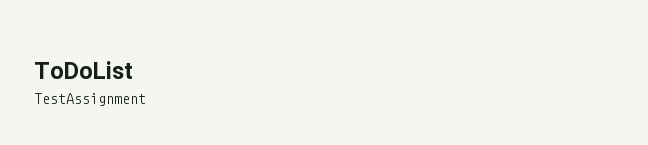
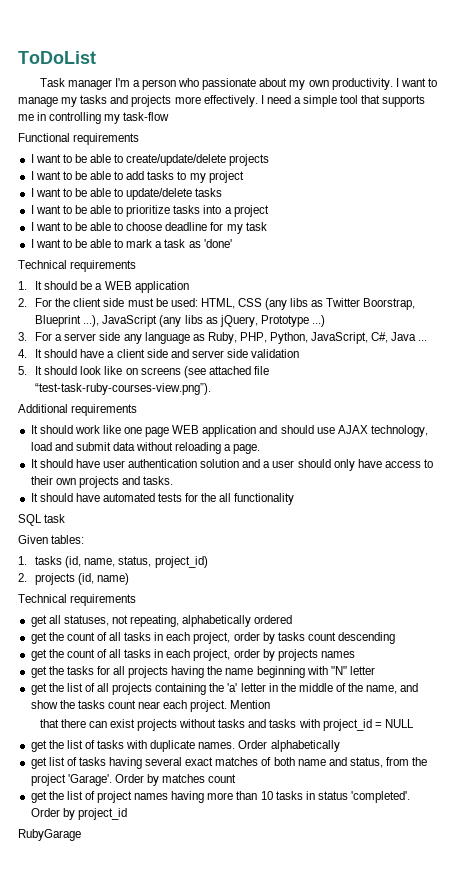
- TestAssignment
+ Task manager I'm a person who passionate about my own productivity. I want to manage my tasks and projects more effectively. I need a simple tool that supports me in controlling my task-flow
+ Functional requirements
+ I want to be able to create/update/delete projects
+ I want to be able to add tasks to my project
+ I want to be able to update/delete tasks
+ I want to be able to prioritize tasks into a project
+ I want to be able to choose deadline for my task
+ I want to be able to mark a task as 'done'
+ Technical requirements
+ 1. It should be a WEB application
+ 2. For the client side must be used: HTML, CSS (any libs as Twitter Boorstrap, Blueprint ...), JavaScript (any libs as jQuery, Prototype ...)
+ 3. For a server side any language as Ruby, PHP, Python, JavaScript, C#, Java ...
+ 4. It should have a client side and server side validation
+ 5. It should look like on screens (see attached file “test-task-ruby-courses-view.png”).
+ Additional requirements
+ It should work like one page WEB application and should use AJAX technology, load and submit data without reloading a page.
+ It should have user authentication solution and a user should only have access to their own projects and tasks.
+ It should have automated tests for the all functionality
+ SQL task
+ Given tables:
+ 1. tasks (id, name, status, project_id)
+ 2. projects (id, name)
+ Technical requirements
+ get all statuses, not repeating, alphabetically ordered
+ get the count of all tasks in each project, order by tasks count descending
+ get the count of all tasks in each project, order by projects names
+ get the tasks for all projects having the name beginning with "N" letter
+ get the list of all projects containing the 'a' letter in the middle of the name, and show the tasks count near each project. Mention
+ that there can exist projects without tasks and tasks with project_id = NULL
+ get the list of tasks with duplicate names. Order alphabetically
+ get list of tasks having several exact matches of both name and status, from the project 'Garage'. Order by matches count
+ get the list of project names having more than 10 tasks in status 'completed'. Order by project_id
+ RubyGarage

